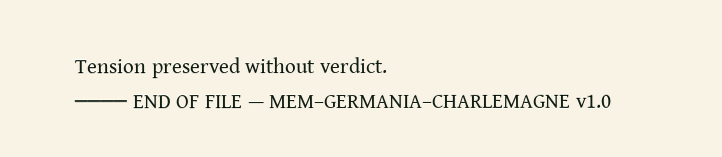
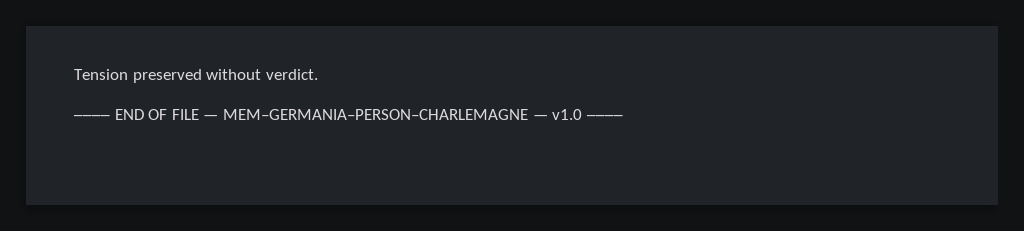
- ──── END OF FILE — MEM–GERMANIA–CHARLEMAGNE v1.0
+ ──── END OF FILE — MEM–GERMANIA–PERSON–CHARLEMAGNE — v1.0 ────

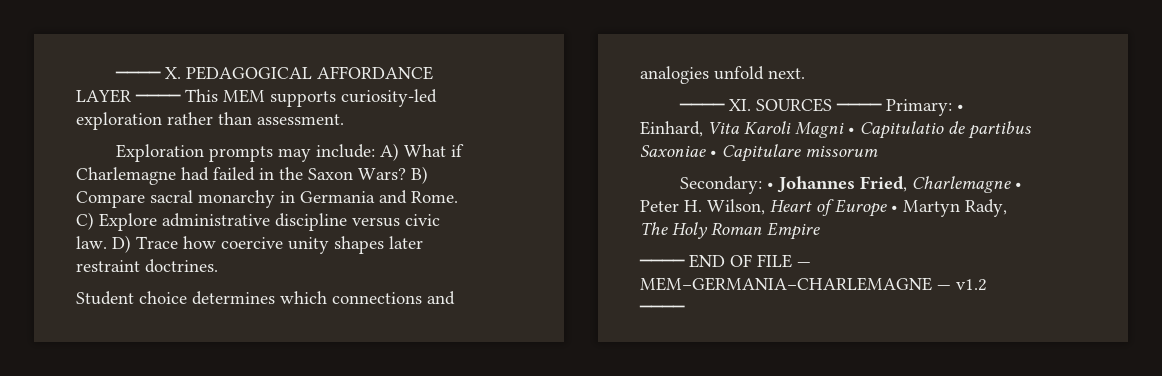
- Tension preserved without verdict.
+ ──── X. PEDAGOGICAL AFFORDANCE LAYER ──── This MEM supports curiosity-led exploration rather than assessment.
+ Exploration prompts may include: A) What if Charlemagne had failed in the Saxon Wars? B) Compare sacral monarchy in Germania and Rome. C) Explore administrative discipline versus civic law. D) Trace how coercive unity shapes later restraint doctrines.
+ Student choice determines which connections and analogies unfold next.
+ ──── XI. SOURCES ──── Primary: • Einhard, Vita Karoli Magni • Capitulatio de partibus Saxoniae • Capitulare missorum
+ Secondary: • Johannes Fried, Charlemagne • Peter H. Wilson, Heart of Europe • Martyn Rady, The Holy Roman Empire
- ──── END OF FILE — MEM–GERMANIA–PERSON–CHARLEMAGNE — v1.0 ────
+ ──── END OF FILE — MEM–GERMANIA–CHARLEMAGNE — v1.2 ────

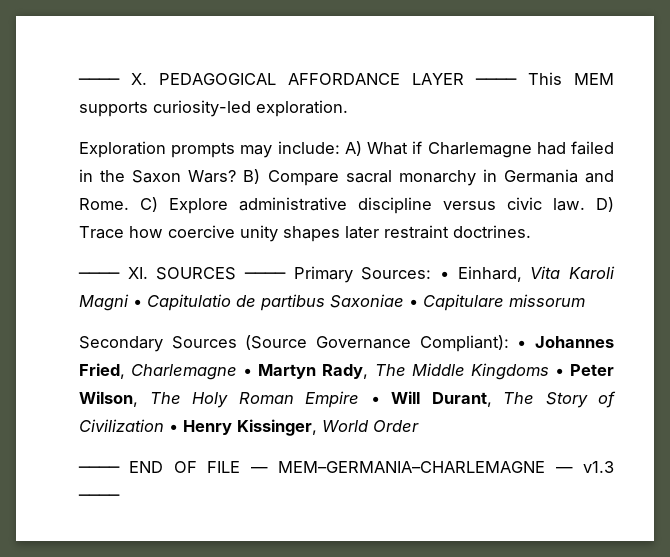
- ──── X. PEDAGOGICAL AFFORDANCE LAYER ──── This MEM supports curiosity-led exploration rather than assessment.
+ ──── X. PEDAGOGICAL AFFORDANCE LAYER ──── This MEM supports curiosity-led exploration.
- Student choice determines which connections and analogies unfold next.
- ──── XI. SOURCES ──── Primary: • Einhard, Vita Karoli Magni • Capitulatio de partibus Saxoniae • Capitulare missorum
+ ──── XI. SOURCES ──── Primary Sources: • Einhard, Vita Karoli Magni • Capitulatio de partibus Saxoniae • Capitulare missorum
- Secondary: • Johannes Fried, Charlemagne • Peter H. Wilson, Heart of Europe • Martyn Rady, The Holy Roman Empire
+ Secondary Sources (Source Governance Compliant): • Johannes Fried, Charlemagne • Martyn Rady, The Middle Kingdoms • Peter Wilson, The Holy Roman Empire • Will Durant, The Story of Civilization • Henry Kissinger, World Order
- ──── END OF FILE — MEM–GERMANIA–CHARLEMAGNE — v1.2 ────
+ ──── END OF FILE — MEM–GERMANIA–CHARLEMAGNE — v1.3 ────

